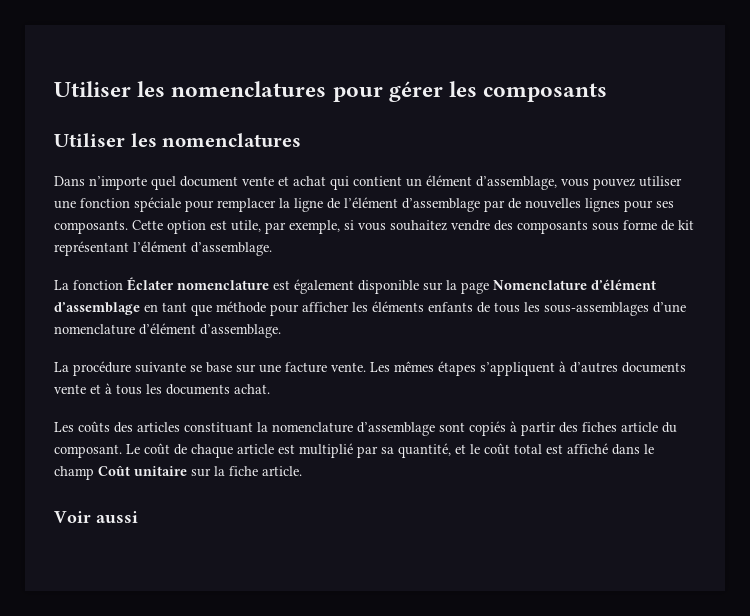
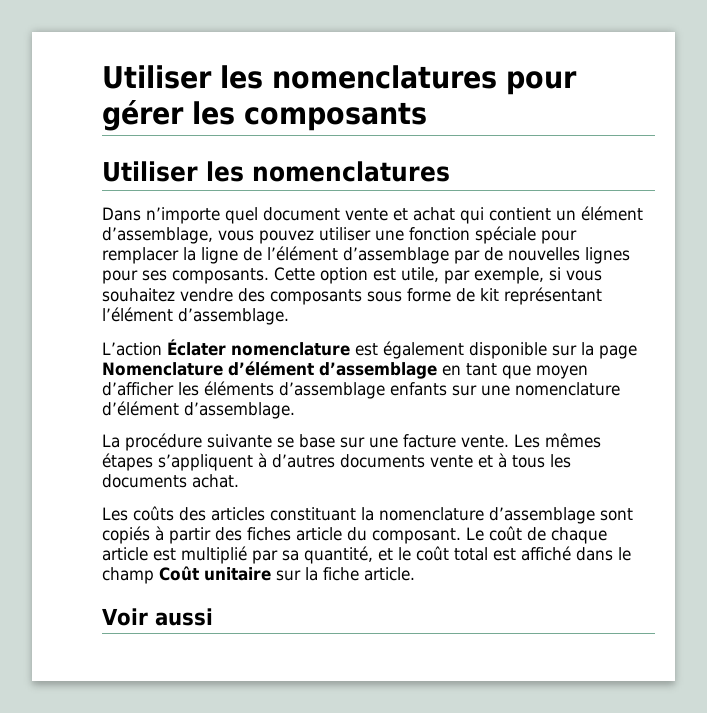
- La fonction Éclater nomenclature est également disponible sur la page Nomenclature d’élément d’assemblage en tant que méthode pour afficher les éléments enfants de tous les sous-assemblages d’une nomenclature d’élément d’assemblage.
+ L’action Éclater nomenclature est également disponible sur la page Nomenclature d’élément d’assemblage en tant que moyen d’afficher les éléments d’assemblage enfants sur une nomenclature d’élément d’assemblage.

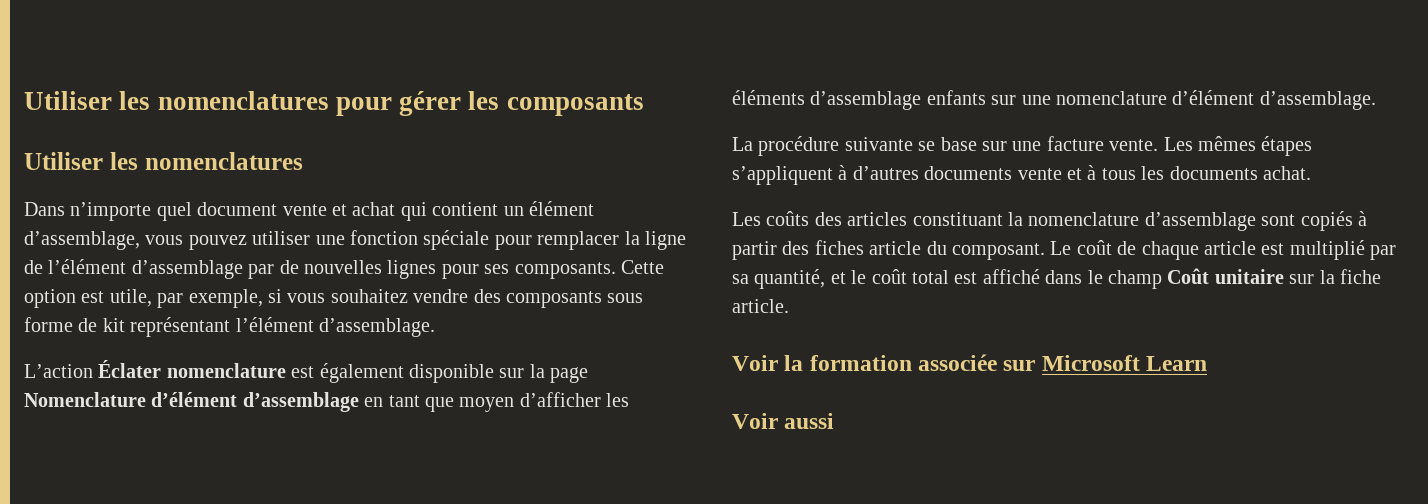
+ Voir la formation associée sur Microsoft Learn

